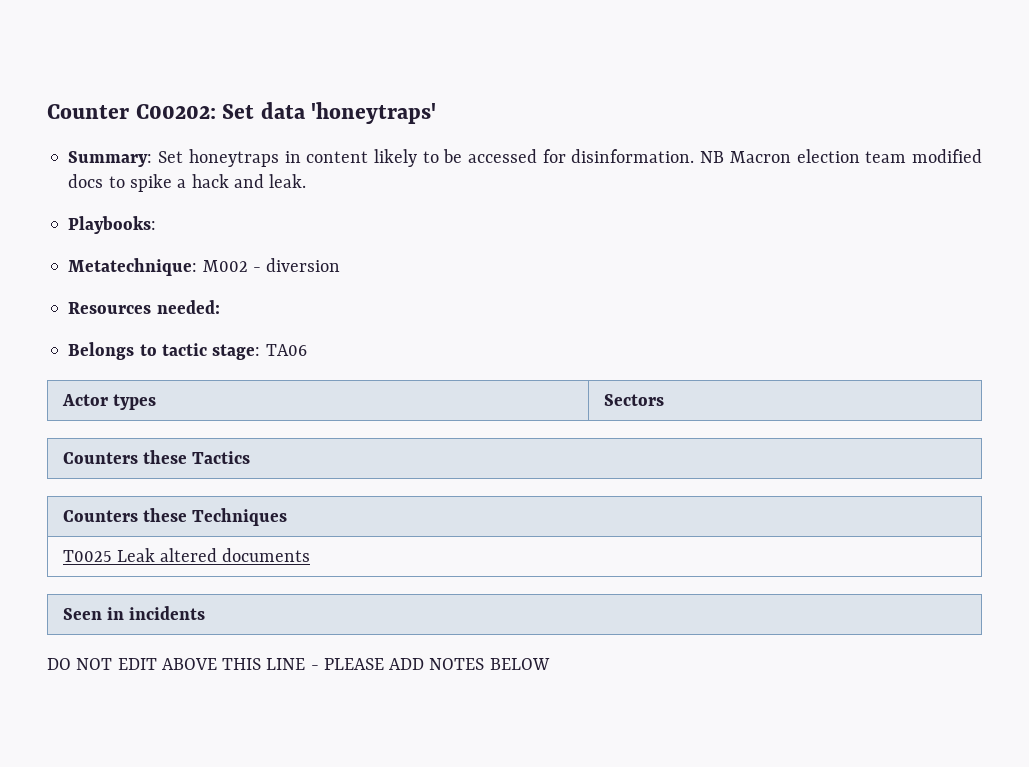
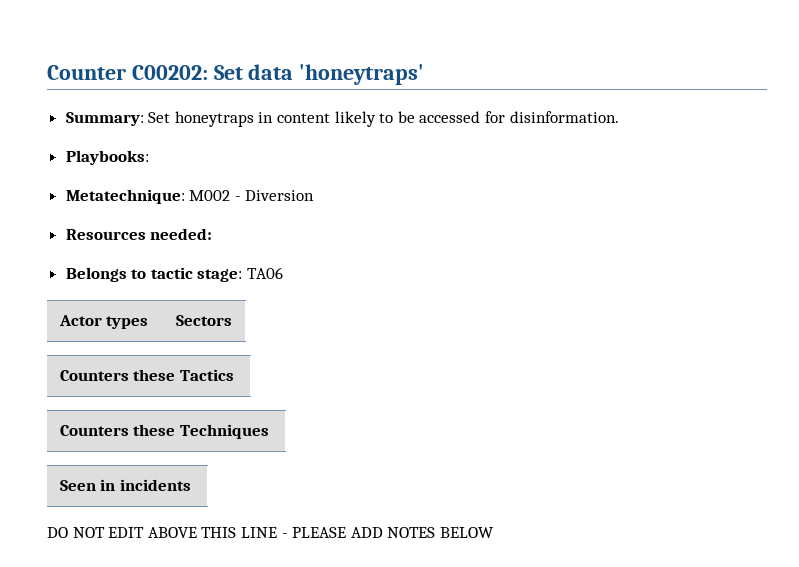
- NB Macron election team modified docs to spike a hack and leak.
- Metatechnique: M002 - diversion
+ Metatechnique: M002 - Diversion
- T0025 Leak altered documents

